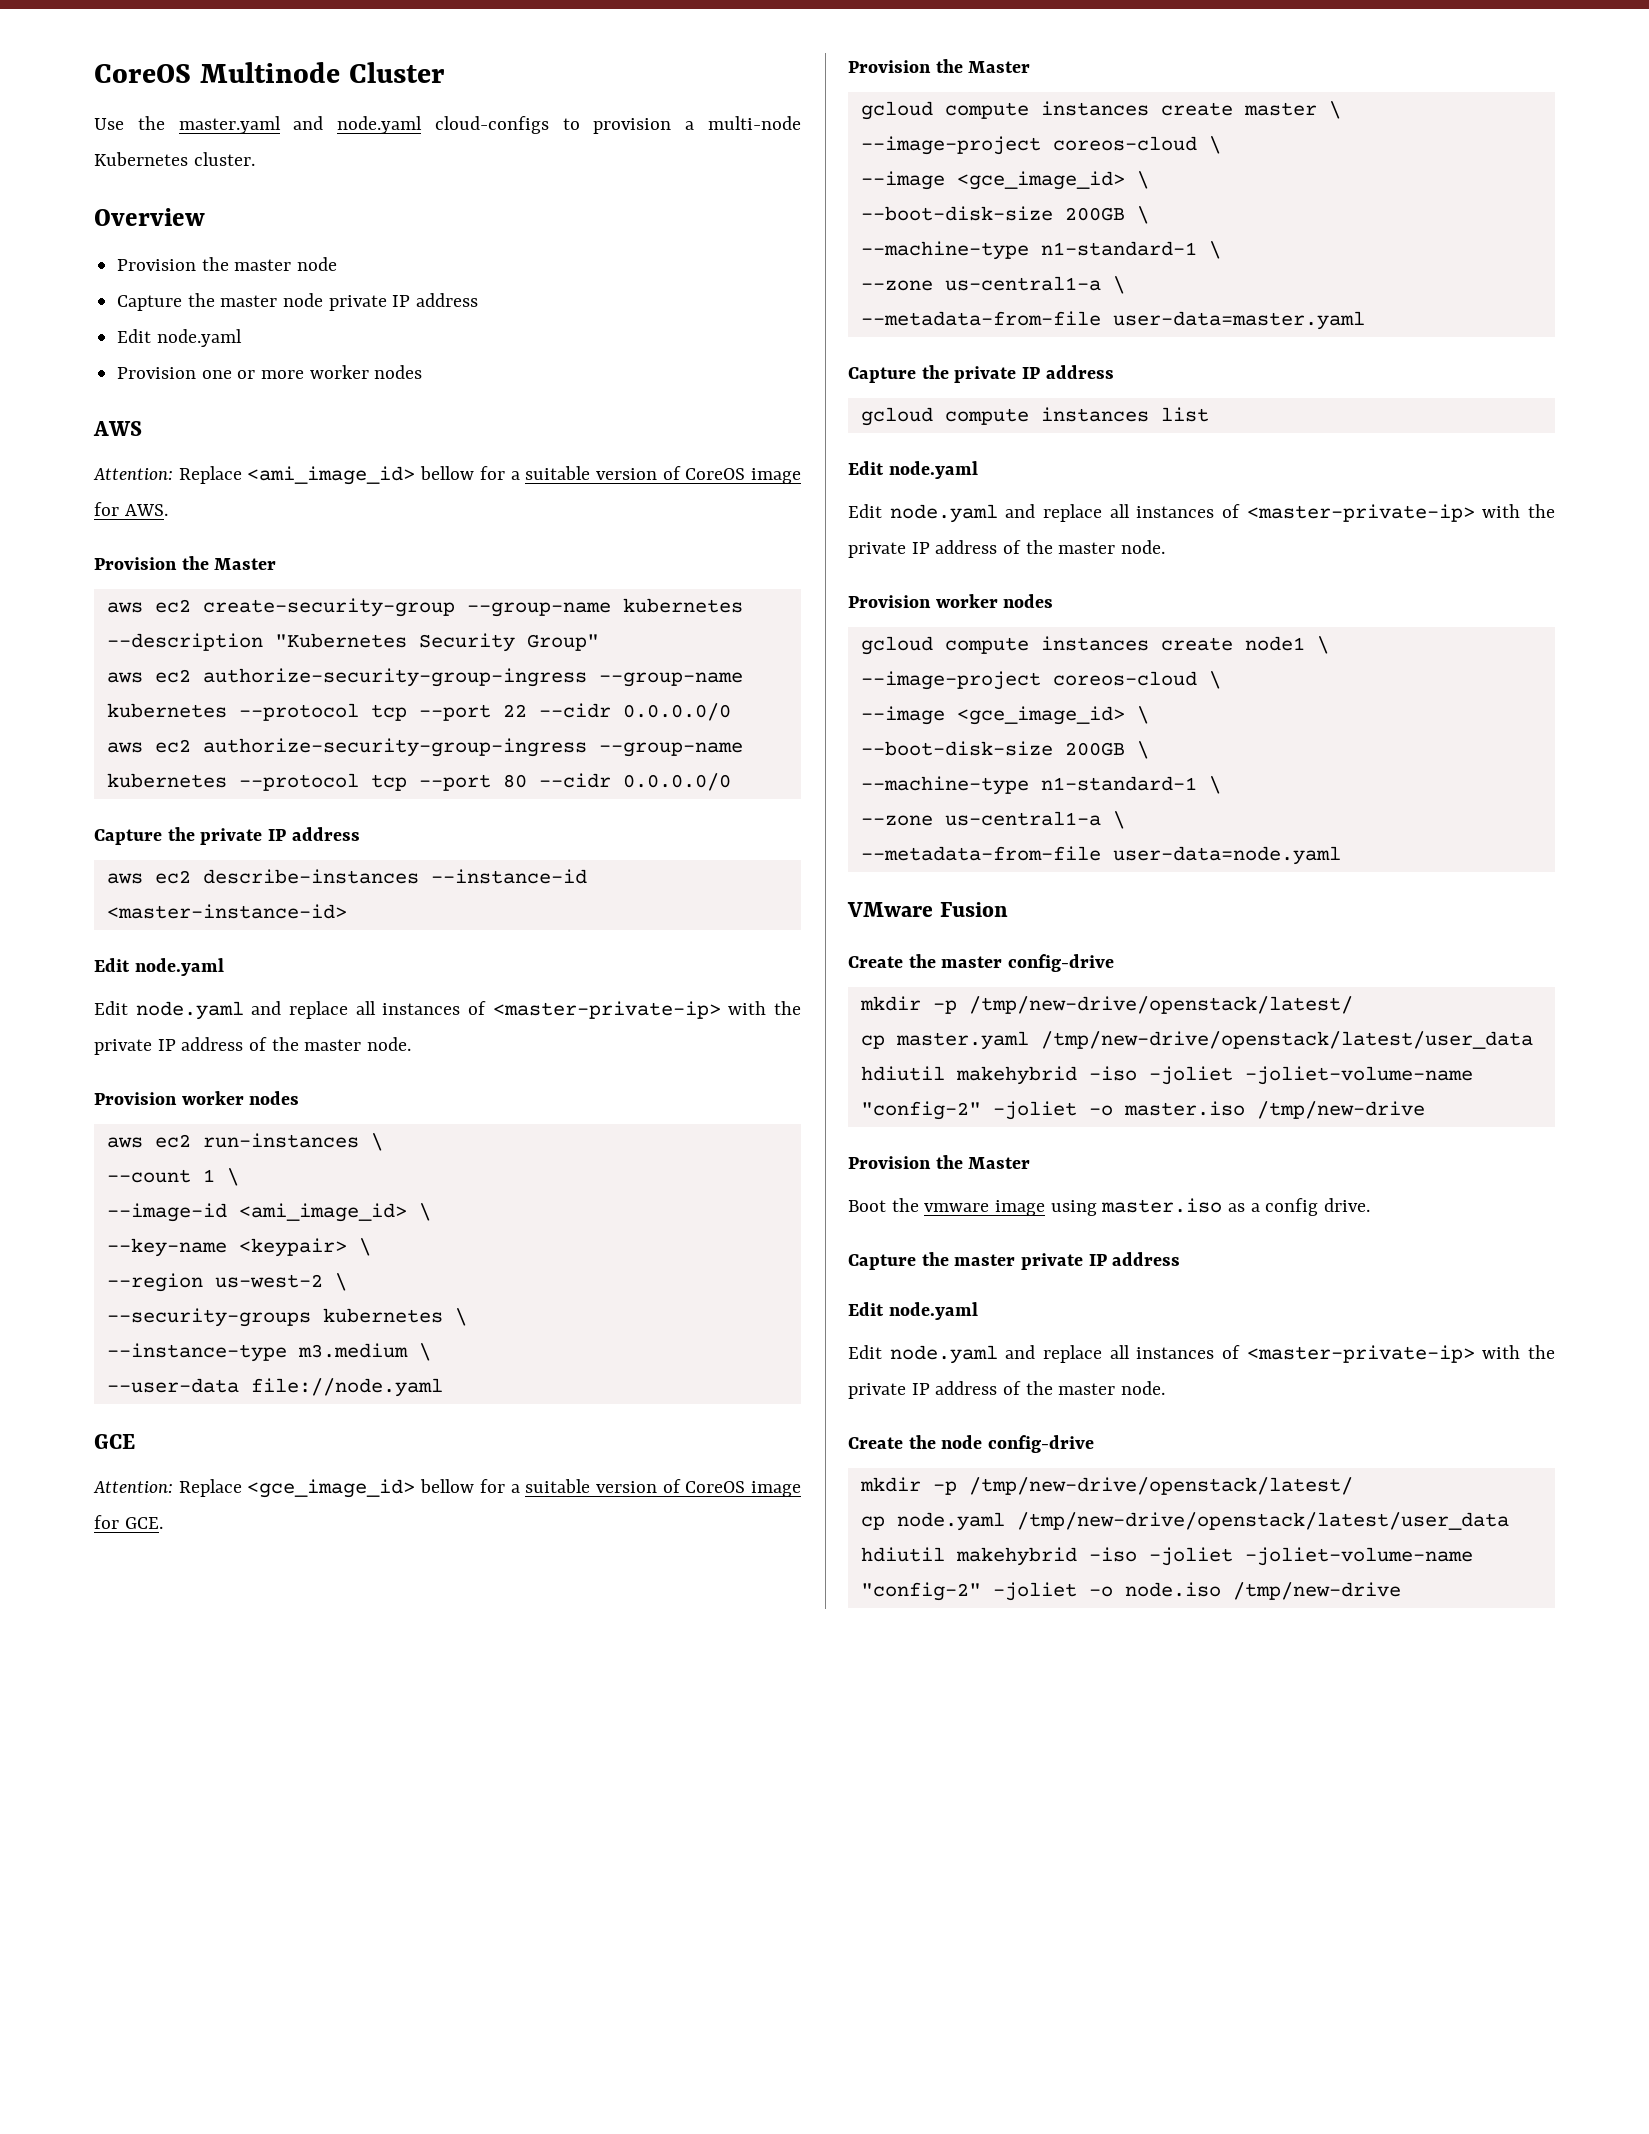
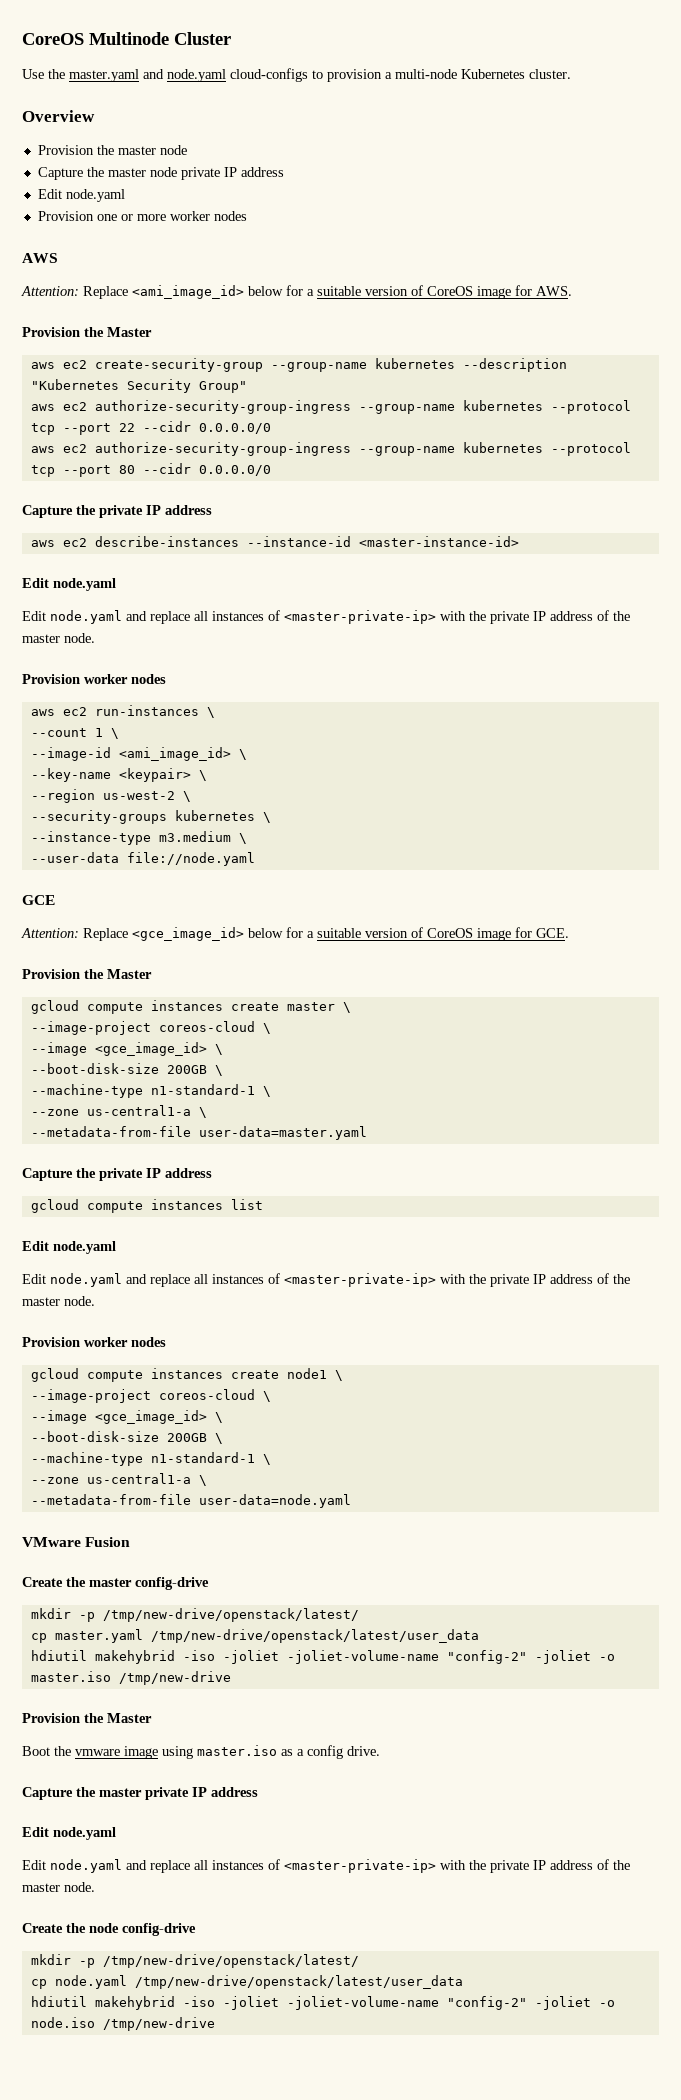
- Attention: Replace <ami_image_id> bellow for a suitable version of CoreOS image for AWS.
+ Attention: Replace <ami_image_id> below for a suitable version of CoreOS image for AWS.
- Attention: Replace <gce_image_id> bellow for a suitable version of CoreOS image for GCE.
+ Attention: Replace <gce_image_id> below for a suitable version of CoreOS image for GCE.

